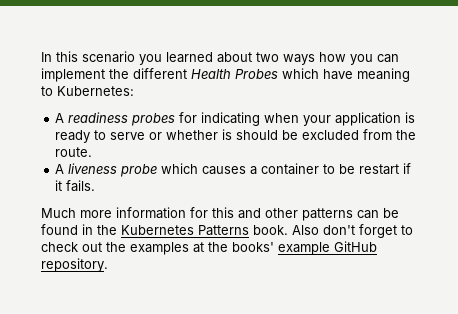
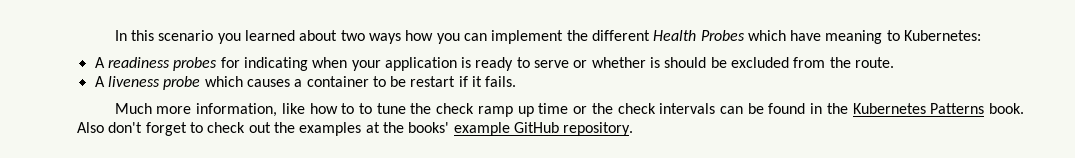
- Much more information for this and other patterns can be found in the Kubernetes Patterns book.
+ Much more information, like how to to tune the check ramp up time or the check intervals can be found in the Kubernetes Patterns book.

